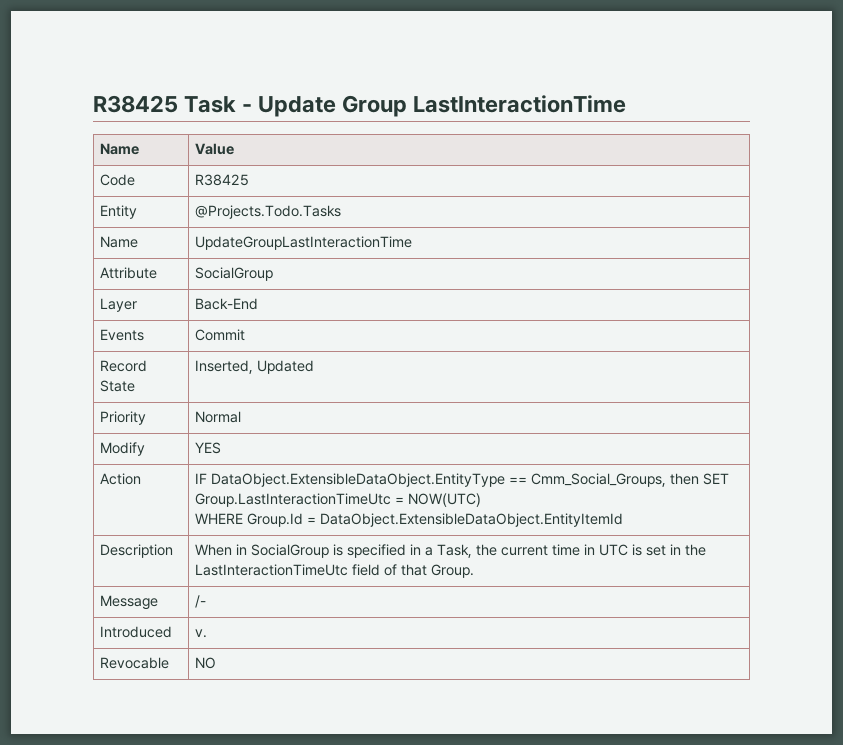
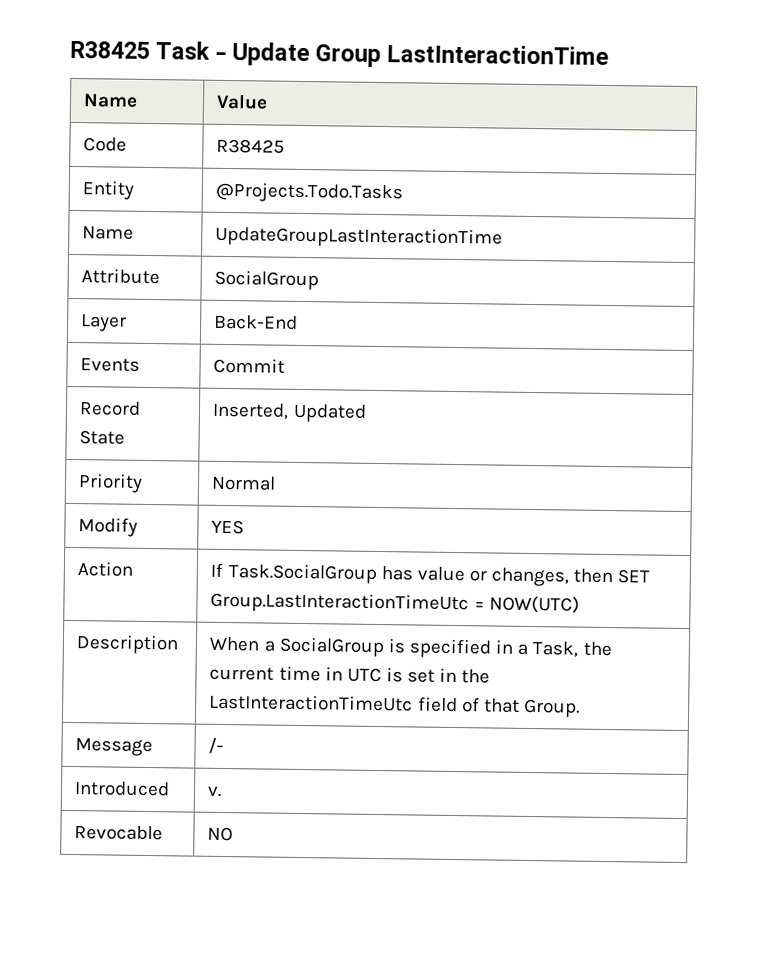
- Action | IF DataObject.ExtensibleDataObject.EntityType == Cmm_Social_Groups, then SET Group.LastInteractionTimeUtc = NOW(UTC)
- WHERE Group.Id = DataObject.ExtensibleDataObject.EntityItemId
+ Action | If Task.SocialGroup has value or changes, then SET Group.LastInteractionTimeUtc = NOW(UTC)
- Description | When in SocialGroup is specified in a Task, the current time in UTC is set in the LastInteractionTimeUtc field of that Group.
+ Description | When a SocialGroup is specified in a Task, the current time in UTC is set in the LastInteractionTimeUtc field of that Group.

